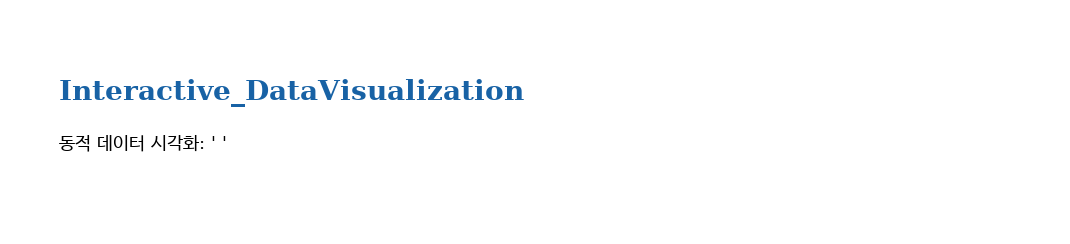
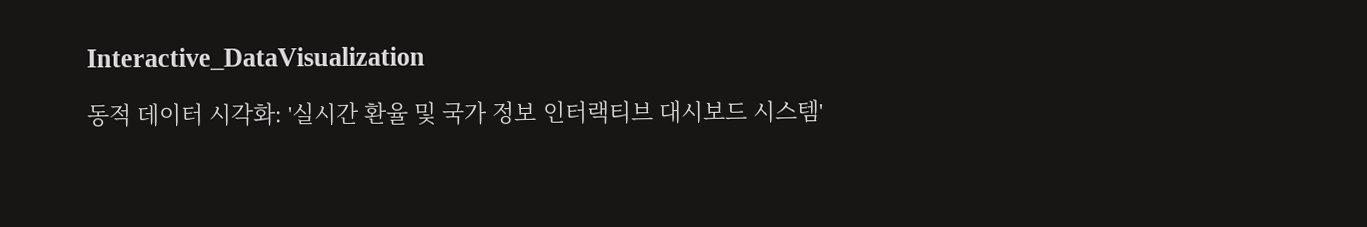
- 동적 데이터 시각화: ' '
+ 동적 데이터 시각화: '실시간 환율 및 국가 정보 인터랙티브 대시보드 시스템'

